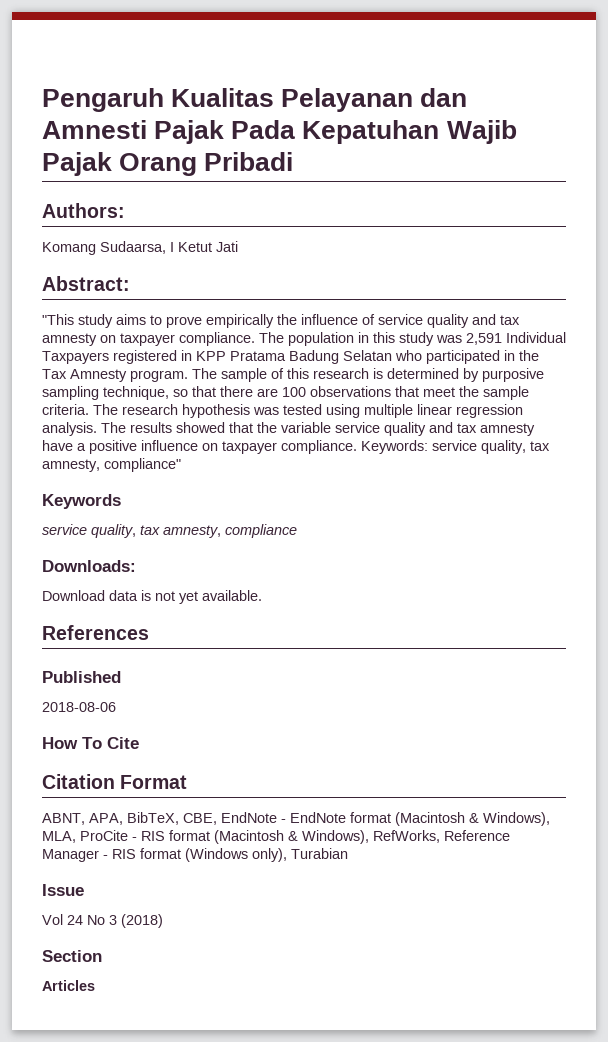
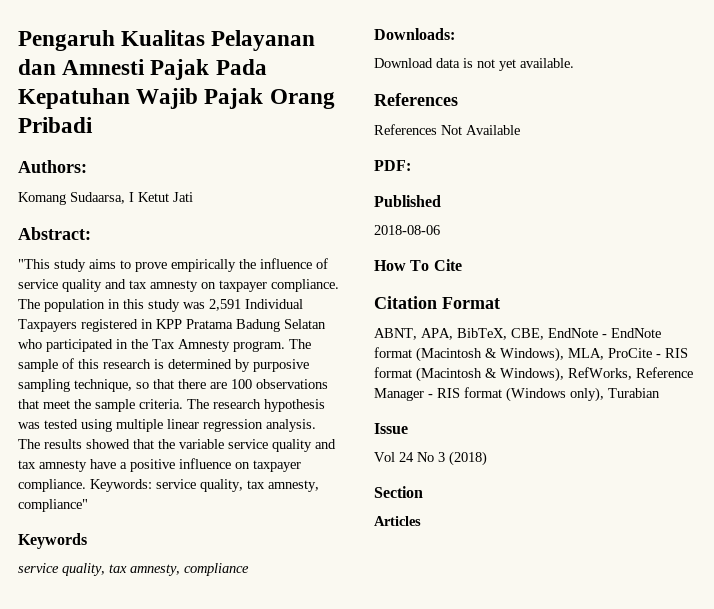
+ References Not Available
+ PDF:

